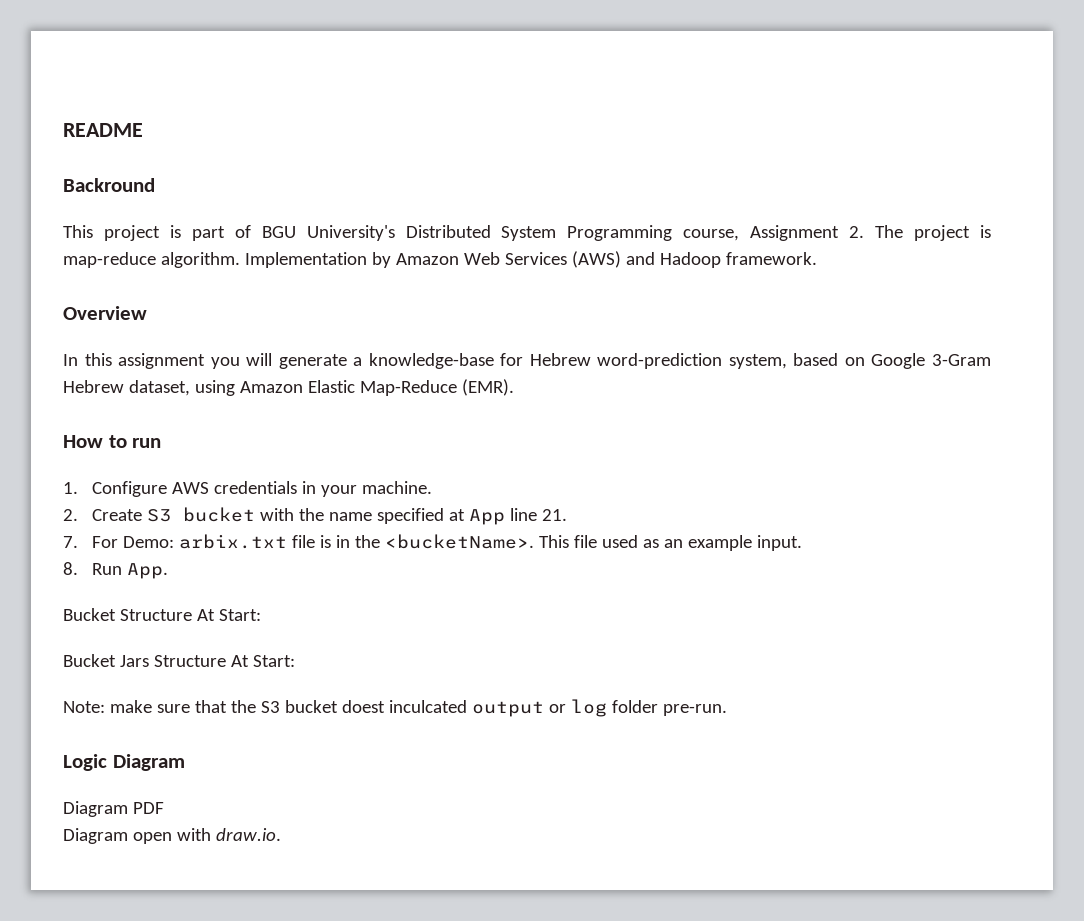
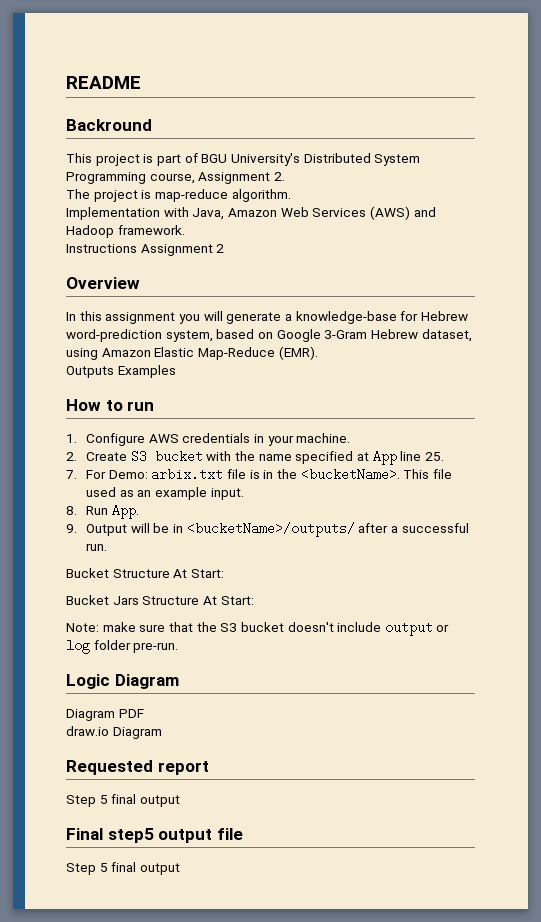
- This project is part of BGU University's Distributed System Programming course, Assignment 2. The project is map-reduce algorithm. Implementation by Amazon Web Services (AWS) and Hadoop framework.
+ This project is part of BGU University's Distributed System Programming course, Assignment 2.
+ The project is map-reduce algorithm.
+ Implementation with Java, Amazon Web Services (AWS) and Hadoop framework.
+ Instructions Assignment 2
+ Outputs Examples
- 2. Create S3 bucket with the name specified at App line 21.
+ 2. Create S3 bucket with the name specified at App line 25.
+ 9. Output will be in <bucketName>/outputs/ after a successful run.
- Note: make sure that the S3 bucket doest inculcated output or log folder pre-run.
+ Note: make sure that the S3 bucket doesn't include output or log folder pre-run.
- Diagram open with draw.io.
+ draw.io Diagram
+ Requested report
+ Step 5 final output
+ Final step5 output file
+ Step 5 final output

